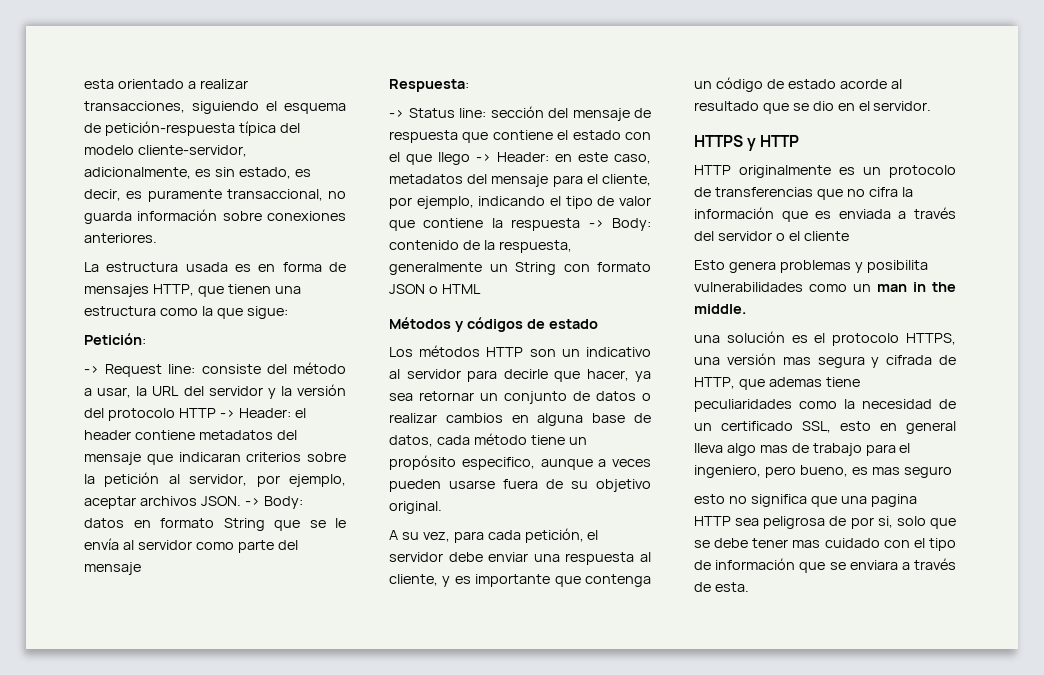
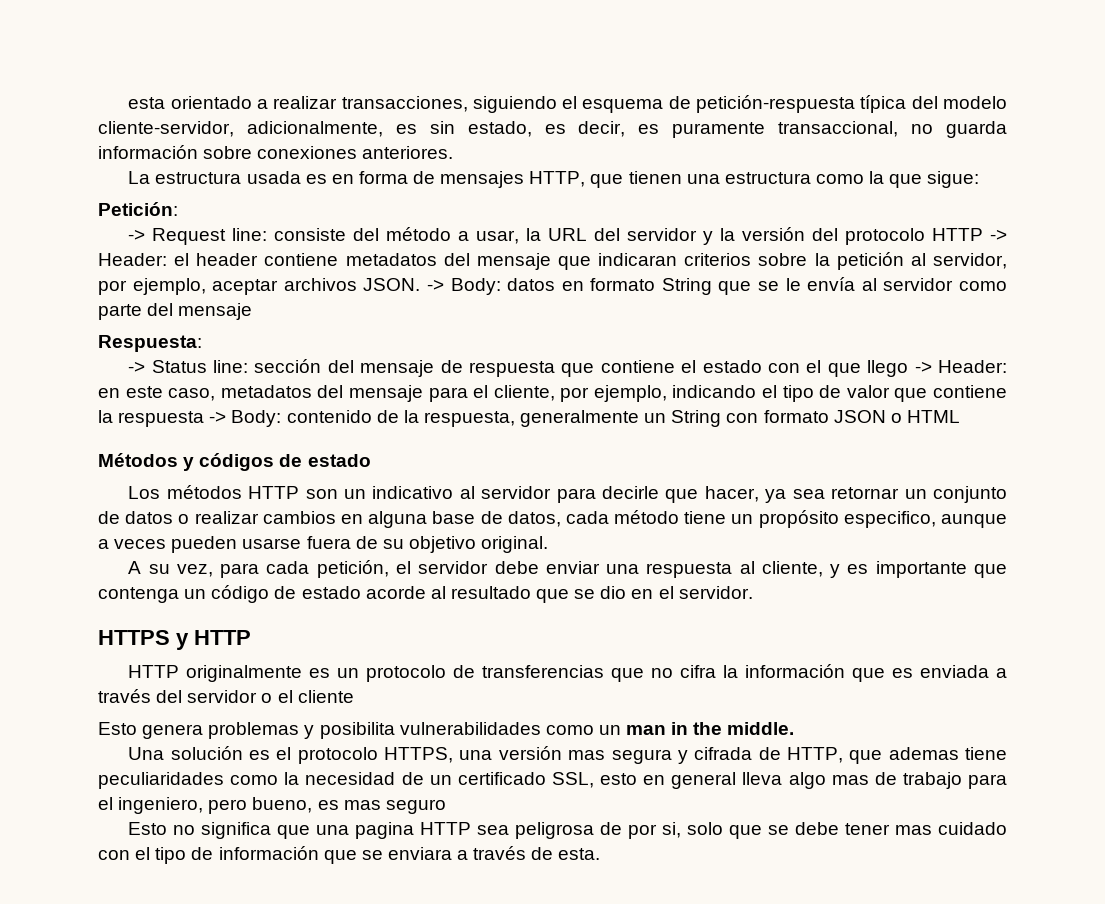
- una solución es el protocolo HTTPS, una versión mas segura y cifrada de HTTP, que ademas tiene peculiaridades como la necesidad de un certificado SSL, esto en general lleva algo mas de trabajo para el ingeniero, pero bueno, es mas seguro
+ Una solución es el protocolo HTTPS, una versión mas segura y cifrada de HTTP, que ademas tiene peculiaridades como la necesidad de un certificado SSL, esto en general lleva algo mas de trabajo para el ingeniero, pero bueno, es mas seguro
- esto no significa que una pagina HTTP sea peligrosa de por si, solo que se debe tener mas cuidado con el tipo de información que se enviara a través de esta.
+ Esto no significa que una pagina HTTP sea peligrosa de por si, solo que se debe tener mas cuidado con el tipo de información que se enviara a través de esta.

